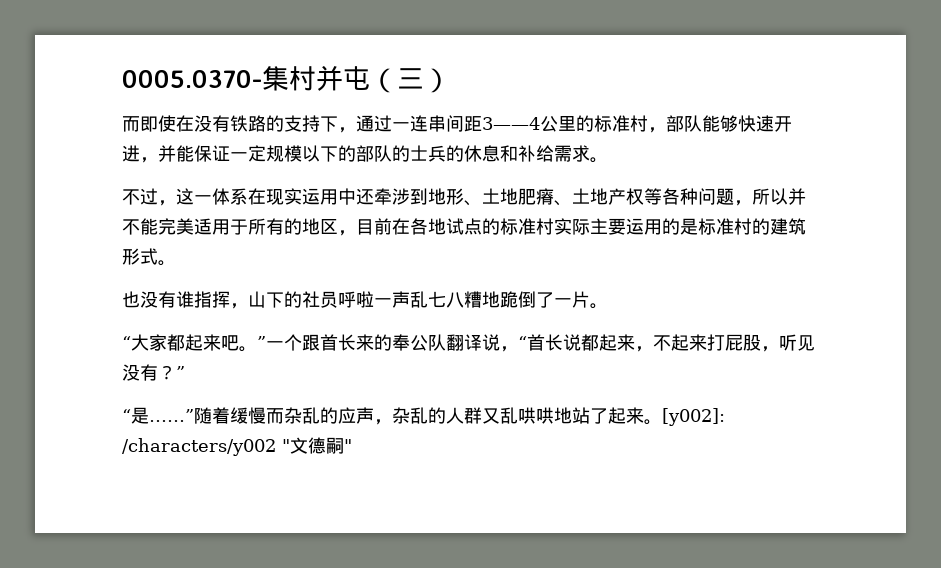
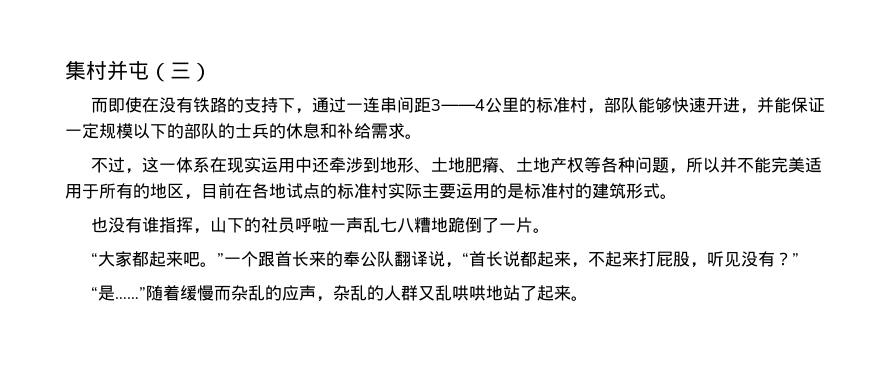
- 0005.0370-集村并屯（三）
+ 集村并屯（三）
- [y002]: /characters/y002 "文德嗣"

